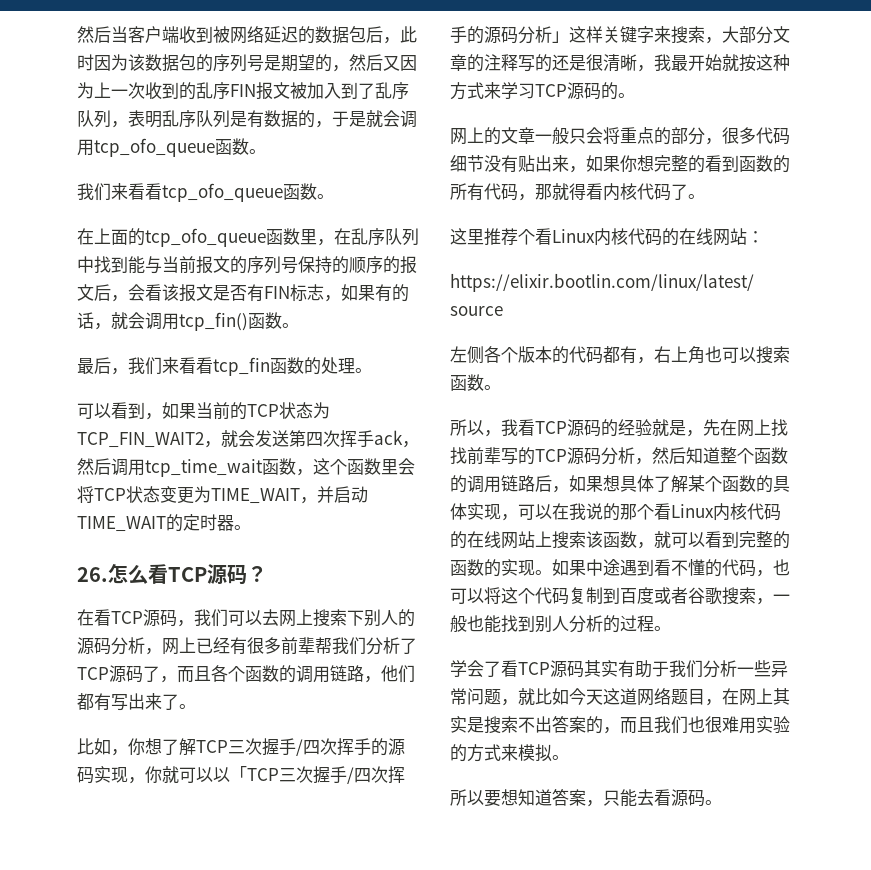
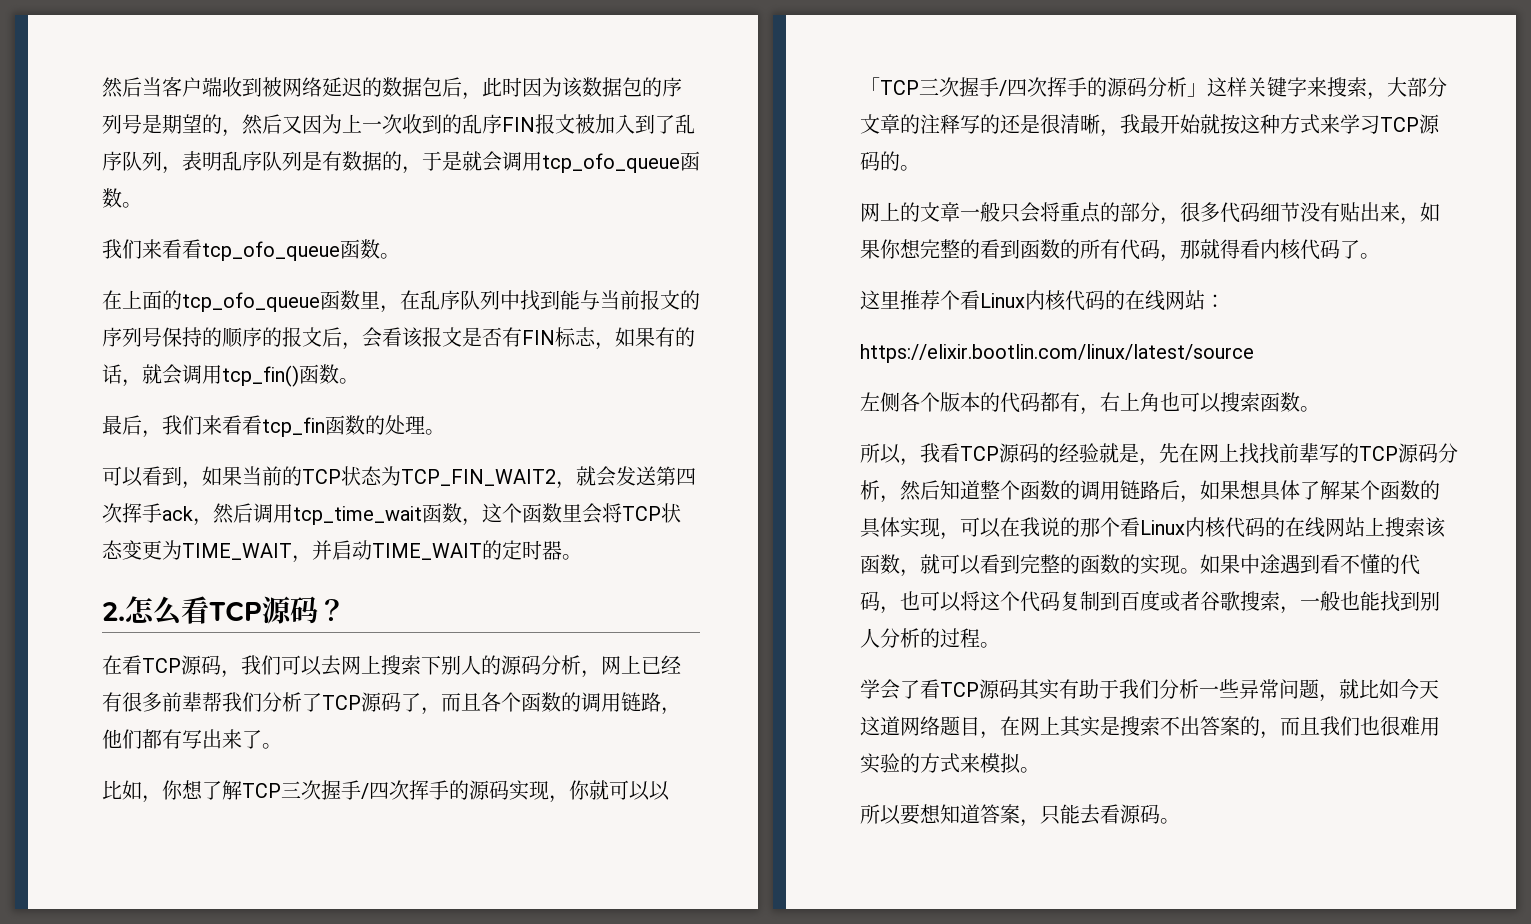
- 26.怎么看TCP源码？
+ 2.怎么看TCP源码？

